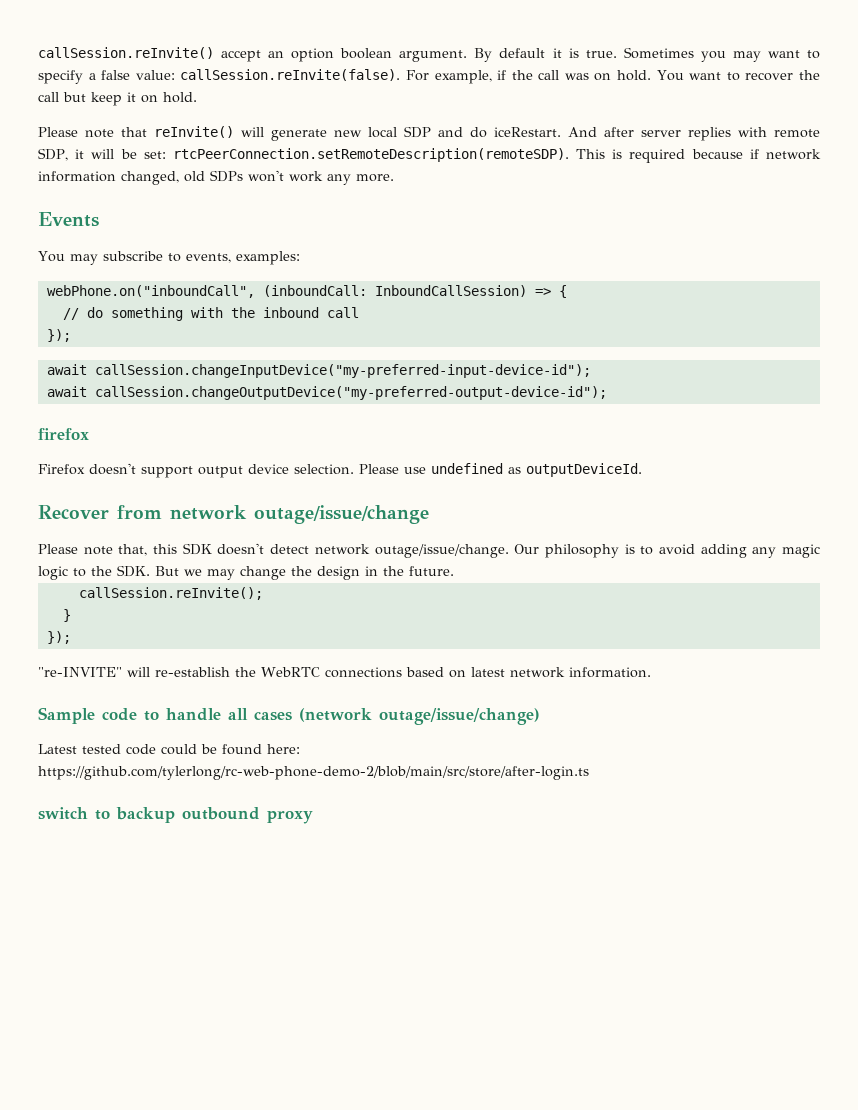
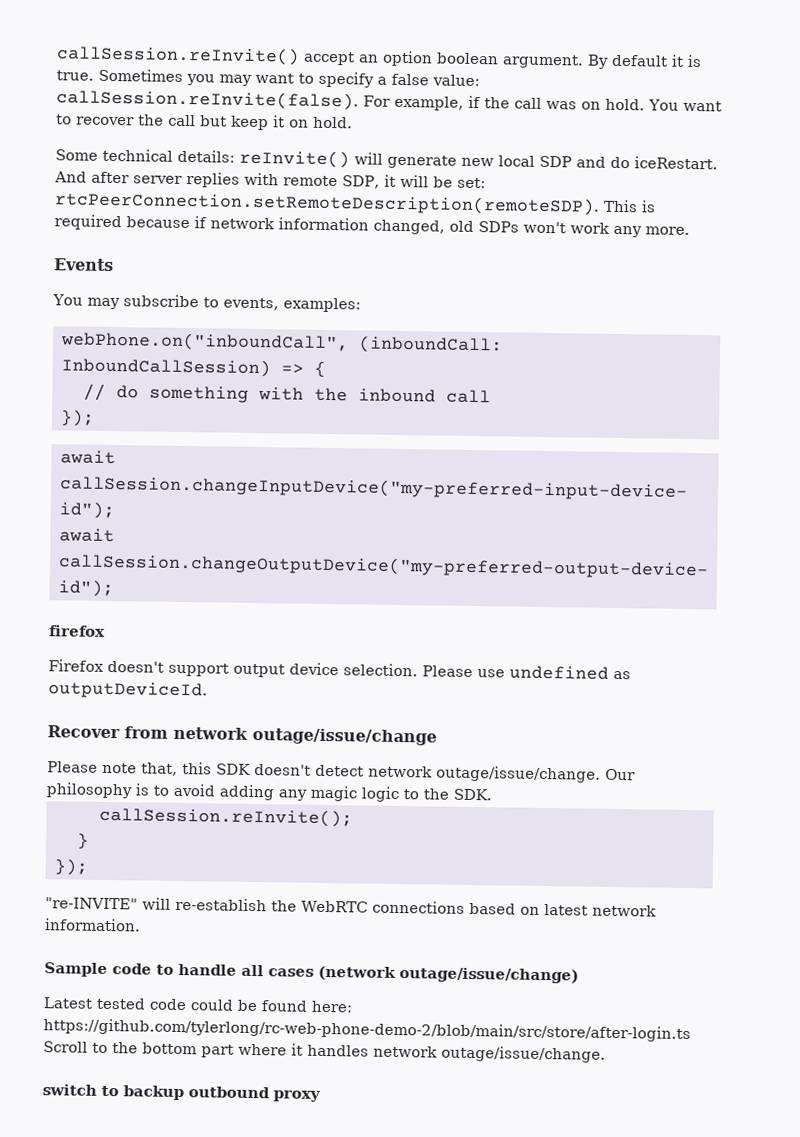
- Please note that reInvite() will generate new local SDP and do iceRestart.
+ Some technical details: reInvite() will generate new local SDP and do iceRestart.
- Our philosophy is to avoid adding any magic logic to the SDK. But we may change the design in the future.
+ Our philosophy is to avoid adding any magic logic to the SDK.
- Latest tested code could be found here: https://github.com/tylerlong/rc-web-phone-demo-2/blob/main/src/store/after-login.ts
+ Latest tested code could be found here: https://github.com/tylerlong/rc-web-phone-demo-2/blob/main/src/store/after-login.ts Scroll to the bottom part where it handles network outage/issue/change.

